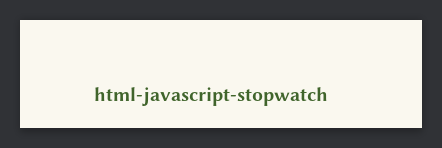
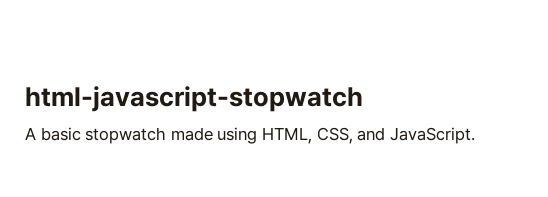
+ A basic stopwatch made using HTML, CSS, and JavaScript.

